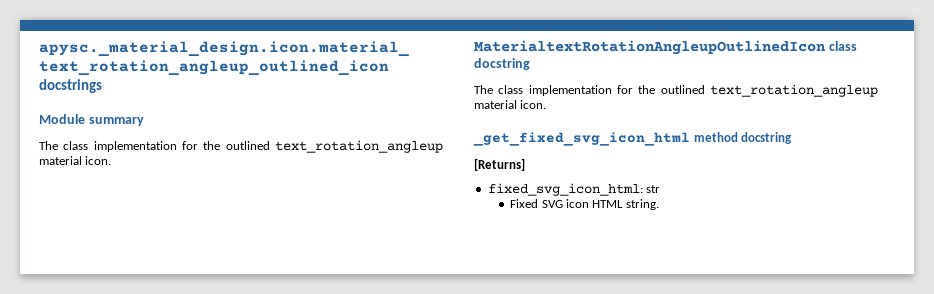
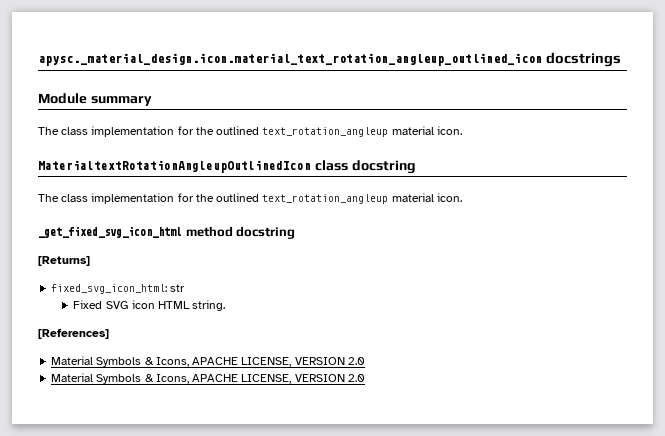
+ [References]
+ Material Symbols & Icons, APACHE LICENSE, VERSION 2.0
+ Material Symbols & Icons, APACHE LICENSE, VERSION 2.0

